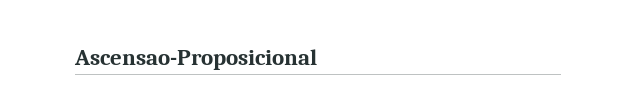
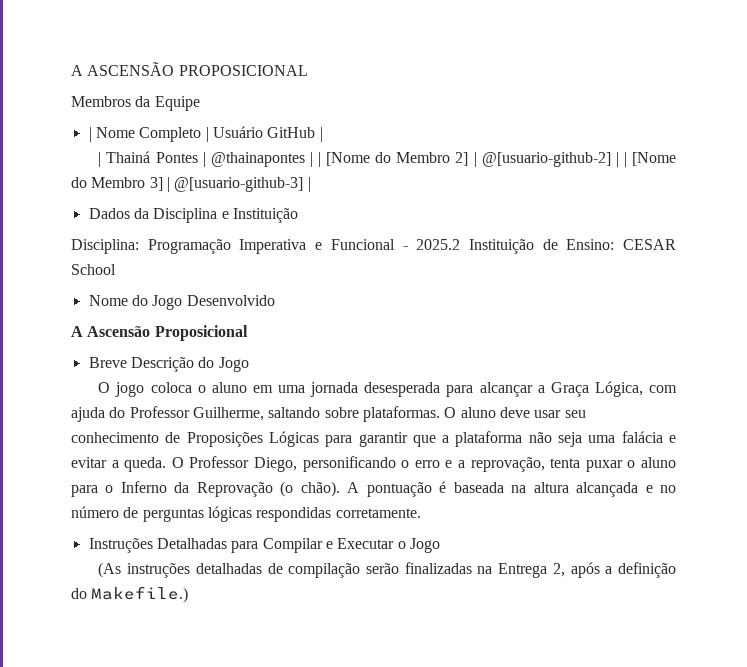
- Ascensao-Proposicional
+ A ASCENSÃO PROPOSICIONAL
+ Membros da Equipe
+ | Nome Completo | Usuário GitHub |
+ | Thainá Pontes | @thainapontes | | [Nome do Membro 2] | @[usuario-github-2] | | [Nome do Membro 3] | @[usuario-github-3] |
+ Dados da Disciplina e Instituição
+ Disciplina: Programação Imperativa e Funcional - 2025.2 Instituição de Ensino: CESAR School
+ Nome do Jogo Desenvolvido
+ A Ascensão Proposicional
+ Breve Descrição do Jogo
+ O jogo coloca o aluno em uma jornada desesperada para alcançar a Graça Lógica, com ajuda do Professor Guilherme, saltando sobre plataformas. O aluno deve usar seu conhecimento de Proposições Lógicas para garantir que a plataforma não seja uma falácia e evitar a queda. O Professor Diego, personificando o erro e a reprovação, tenta puxar o aluno para o Inferno da Reprovação (o chão). A pontuação é baseada na altura alcançada e no número de perguntas lógicas respondidas corretamente.
+ Instruções Detalhadas para Compilar e Executar o Jogo
+ (As instruções detalhadas de compilação serão finalizadas na Entrega 2, após a definição do Makefile.)

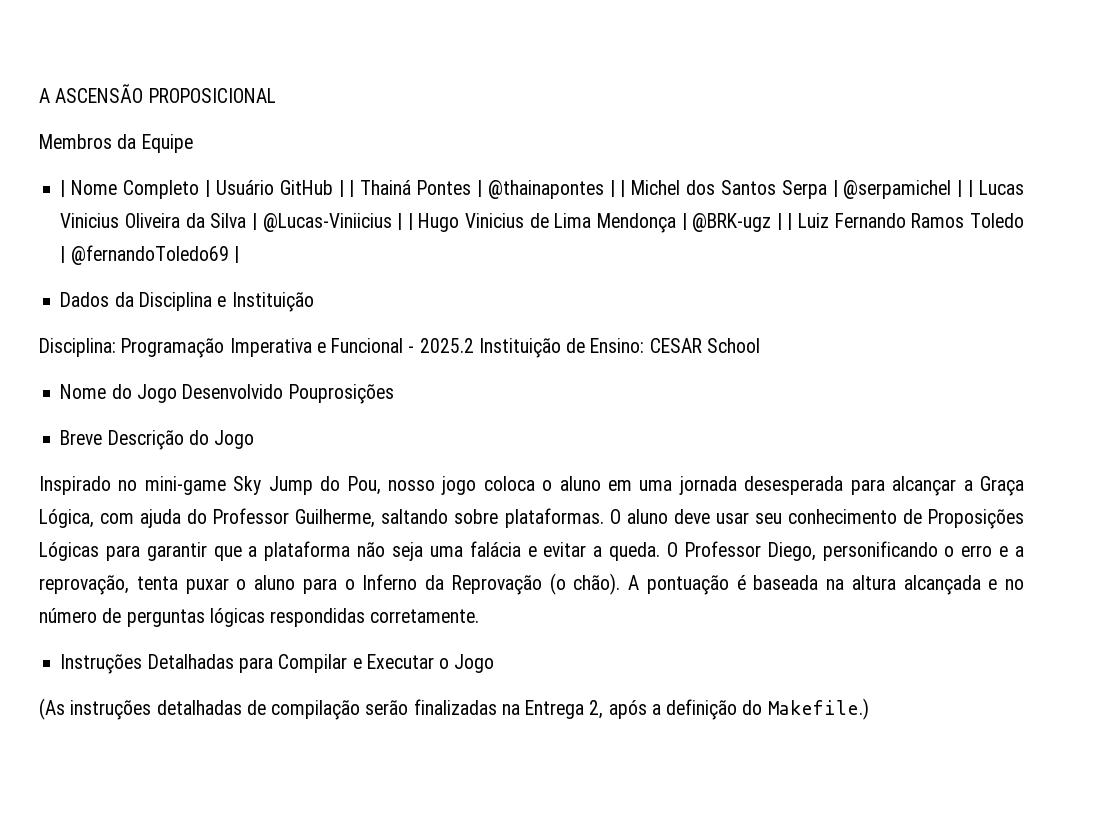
- | Nome Completo | Usuário GitHub |
- | Thainá Pontes | @thainapontes | | [Nome do Membro 2] | @[usuario-github-2] | | [Nome do Membro 3] | @[usuario-github-3] |
+ | Nome Completo | Usuário GitHub | | Thainá Pontes | @thainapontes | | Michel dos Santos Serpa | @serpamichel | | Lucas Vinicius Oliveira da Silva | @Lucas-Viniicius | | Hugo Vinicius de Lima Mendonça | @BRK-ugz | | Luiz Fernando Ramos Toledo | @fernandoToledo69 |
- Nome do Jogo Desenvolvido
- A Ascensão Proposicional
+ Nome do Jogo Desenvolvido Pouprosições
- O jogo coloca o aluno em uma jornada desesperada para alcançar a Graça Lógica, com ajuda do Professor Guilherme, saltando sobre plataformas.
+ Inspirado no mini-game Sky Jump do Pou, nosso jogo coloca o aluno em uma jornada desesperada para alcançar a Graça Lógica, com ajuda do Professor Guilherme, saltando sobre plataformas.

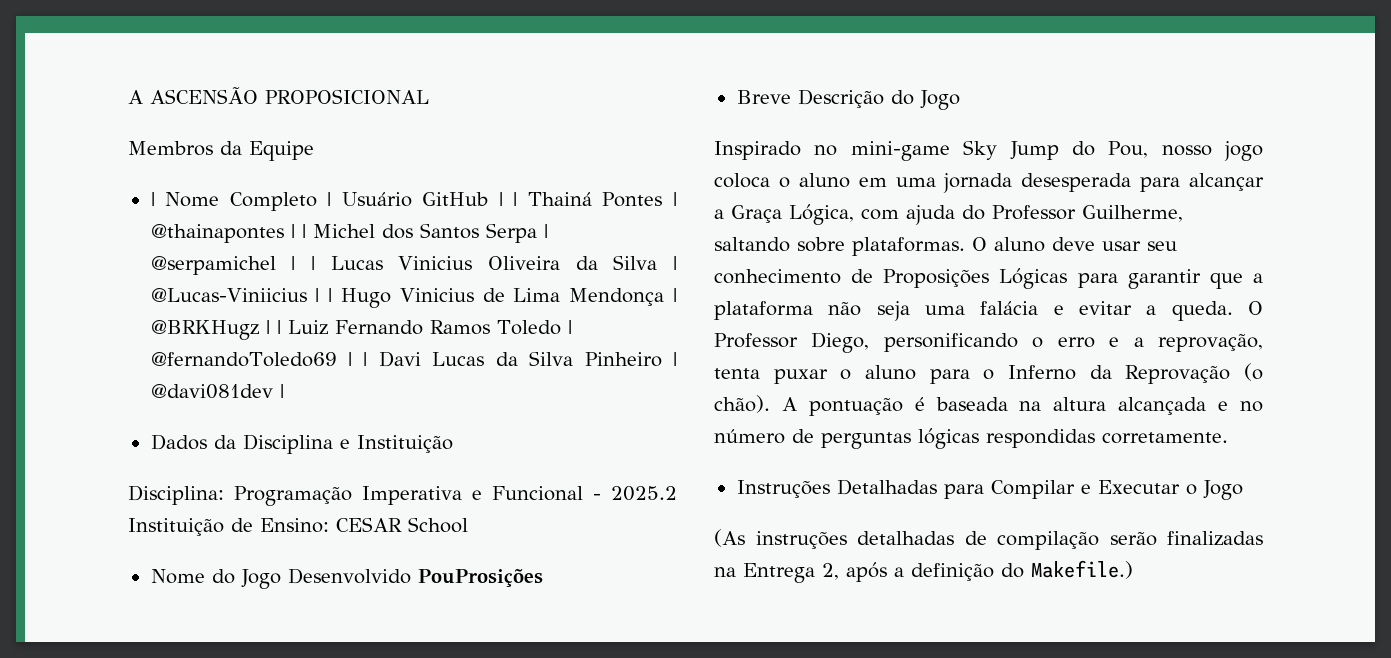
- | Nome Completo | Usuário GitHub | | Thainá Pontes | @thainapontes | | Michel dos Santos Serpa | @serpamichel | | Lucas Vinicius Oliveira da Silva | @Lucas-Viniicius | | Hugo Vinicius de Lima Mendonça | @BRK-ugz | | Luiz Fernando Ramos Toledo | @fernandoToledo69 |
+ | Nome Completo | Usuário GitHub | | Thainá Pontes | @thainapontes | | Michel dos Santos Serpa | @serpamichel | | Lucas Vinicius Oliveira da Silva | @Lucas-Viniicius | | Hugo Vinicius de Lima Mendonça | @BRKHugz | | Luiz Fernando Ramos Toledo | @fernandoToledo69 | | Davi Lucas da Silva Pinheiro | @davi081dev |
- Nome do Jogo Desenvolvido Pouprosições
+ Nome do Jogo Desenvolvido PouProsições

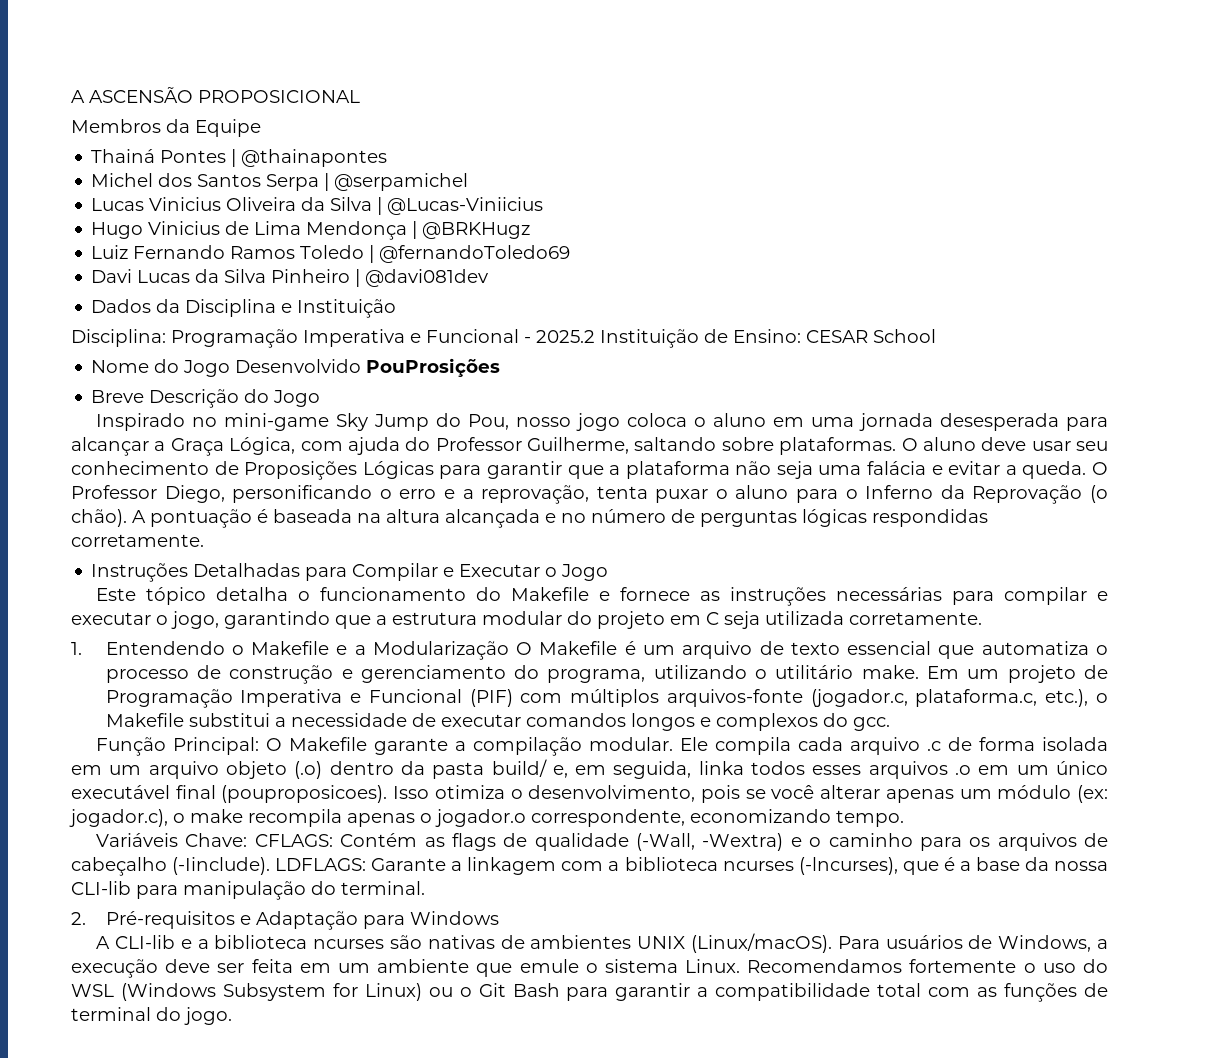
- | Nome Completo | Usuário GitHub | | Thainá Pontes | @thainapontes | | Michel dos Santos Serpa | @serpamichel | | Lucas Vinicius Oliveira da Silva | @Lucas-Viniicius | | Hugo Vinicius de Lima Mendonça | @BRKHugz | | Luiz Fernando Ramos Toledo | @fernandoToledo69 | | Davi Lucas da Silva Pinheiro | @davi081dev |
+ Thainá Pontes | @thainapontes
+ Michel dos Santos Serpa | @serpamichel
+ Lucas Vinicius Oliveira da Silva | @Lucas-Viniicius
+ Hugo Vinicius de Lima Mendonça | @BRKHugz
+ Luiz Fernando Ramos Toledo | @fernandoToledo69
+ Davi Lucas da Silva Pinheiro | @davi081dev
- (As instruções detalhadas de compilação serão finalizadas na Entrega 2, após a definição do Makefile.)
+ Este tópico detalha o funcionamento do Makefile e fornece as instruções necessárias para compilar e executar o jogo, garantindo que a estrutura modular do projeto em C seja utilizada corretamente.
+ 1. Entendendo o Makefile e a Modularização O Makefile é um arquivo de texto essencial que automatiza o processo de construção e gerenciamento do programa, utilizando o utilitário make. Em um projeto de Programação Imperativa e Funcional (PIF) com múltiplos arquivos-fonte (jogador.c, plataforma.c, etc.), o Makefile substitui a necessidade de executar comandos longos e complexos do gcc.
+ Função Principal: O Makefile garante a compilação modular. Ele compila cada arquivo .c de forma isolada em um arquivo objeto (.o) dentro da pasta build/ e, em seguida, linka todos esses arquivos .o em um único executável final (pouproposicoes). Isso otimiza o desenvolvimento, pois se você alterar apenas um módulo (ex: jogador.c), o make recompila apenas o jogador.o correspondente, economizando tempo.
+ Variáveis Chave: CFLAGS: Contém as flags de qualidade (-Wall, -Wextra) e o caminho para os arquivos de cabeçalho (-Iinclude). LDFLAGS: Garante a linkagem com a biblioteca ncurses (-lncurses), que é a base da nossa CLI-lib para manipulação do terminal.
+ 2. Pré-requisitos e Adaptação para Windows
+ A CLI-lib e a biblioteca ncurses são nativas de ambientes UNIX (Linux/macOS). Para usuários de Windows, a execução deve ser feita em um ambiente que emule o sistema Linux. Recomendamos fortemente o uso do WSL (Windows Subsystem for Linux) ou o Git Bash para garantir a compatibilidade total com as funções de terminal do jogo.

